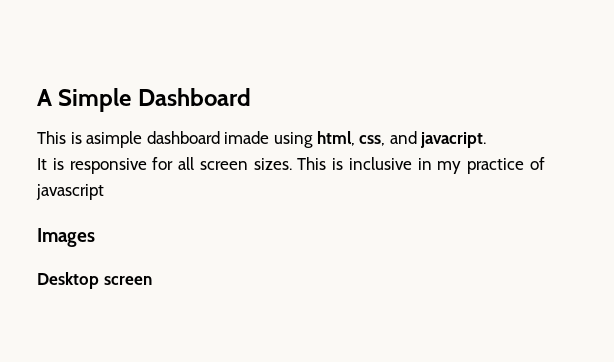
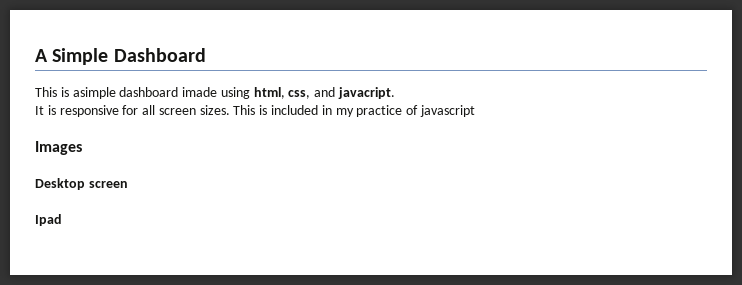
- This is inclusive in my practice of javascript
+ This is included in my practice of javascript
+ Ipad

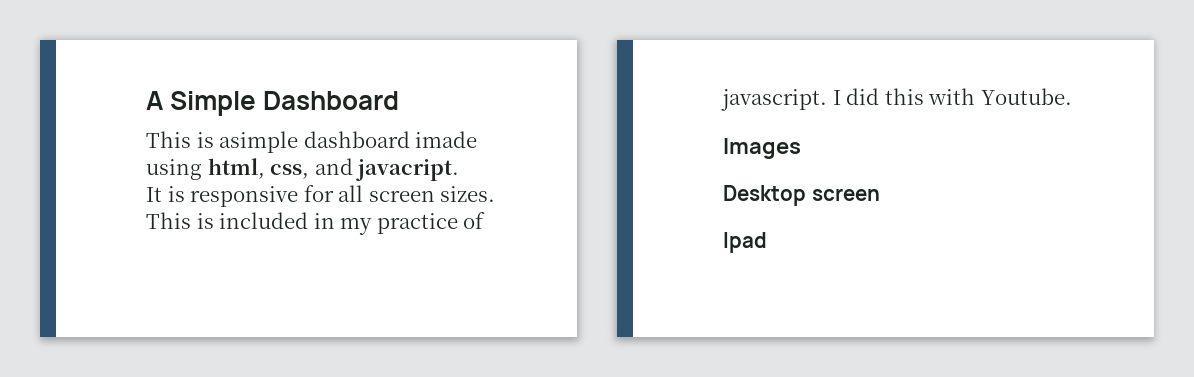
- This is included in my practice of javascript
+ This is included in my practice of javascript. I did this with Youtube.

